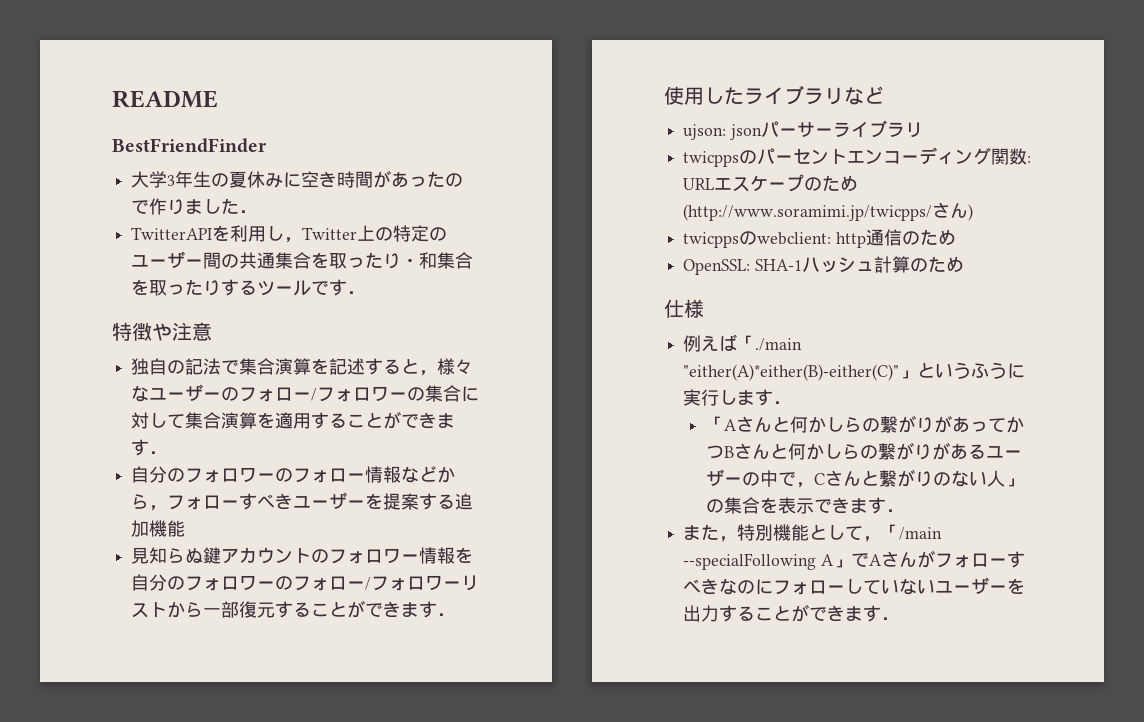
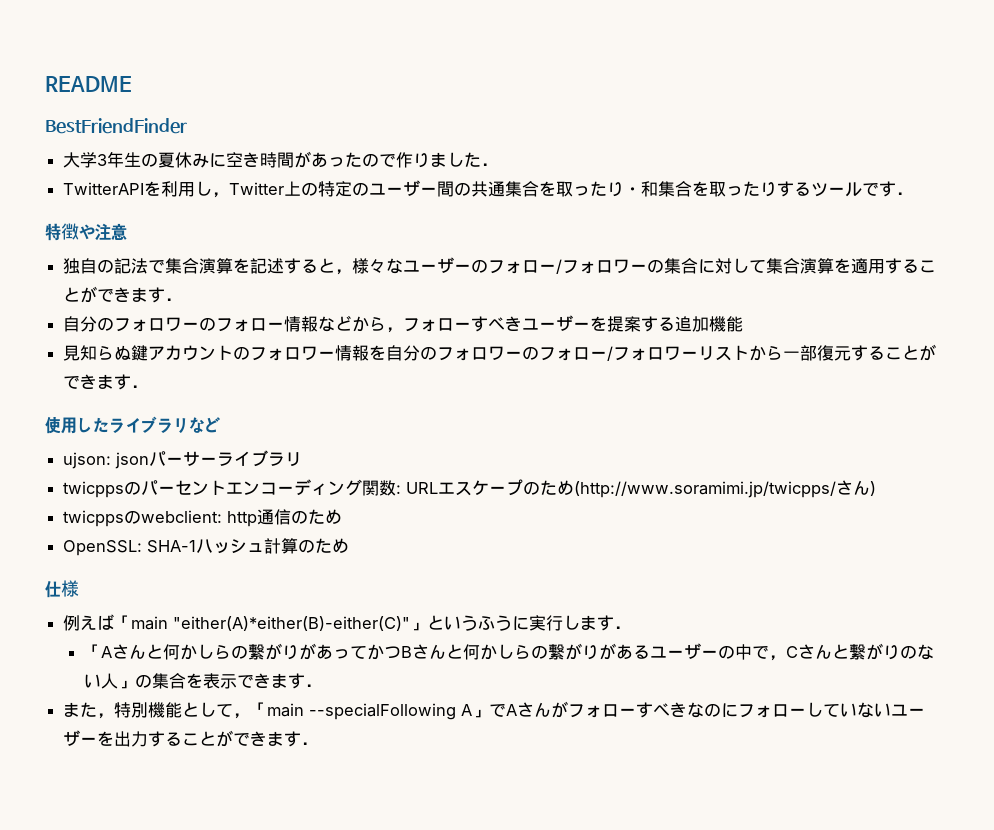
- 例えば「./main "either(A)*either(B)-either(C)"」というふうに実行します．
+ 例えば「main "either(A)*either(B)-either(C)"」というふうに実行します．
- また，特別機能として，「/main --specialFollowing A」でAさんがフォローすべきなのにフォローしていないユーザーを出力することができます．
+ また，特別機能として，「main --specialFollowing A」でAさんがフォローすべきなのにフォローしていないユーザーを出力することができます．

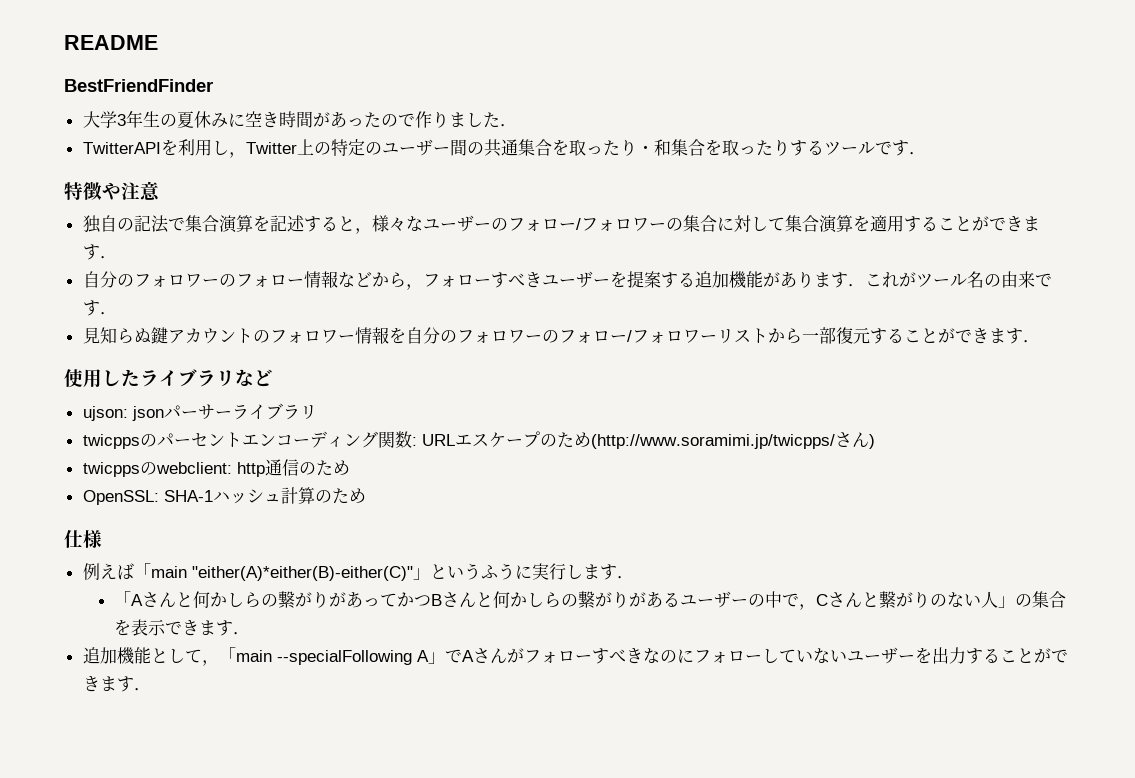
- 自分のフォロワーのフォロー情報などから，フォローすべきユーザーを提案する追加機能
+ 自分のフォロワーのフォロー情報などから，フォローすべきユーザーを提案する追加機能があります．これがツール名の由来です．
- また，特別機能として，「main --specialFollowing A」でAさんがフォローすべきなのにフォローしていないユーザーを出力することができます．
+ 追加機能として，「main --specialFollowing A」でAさんがフォローすべきなのにフォローしていないユーザーを出力することができます．

